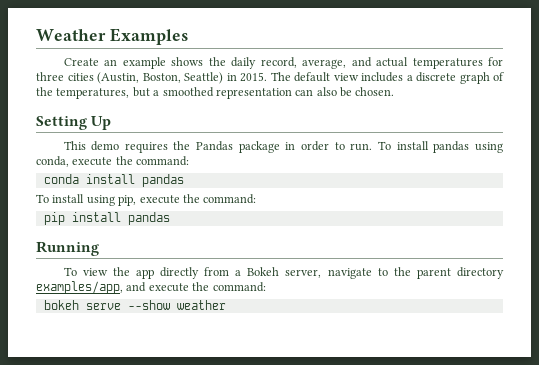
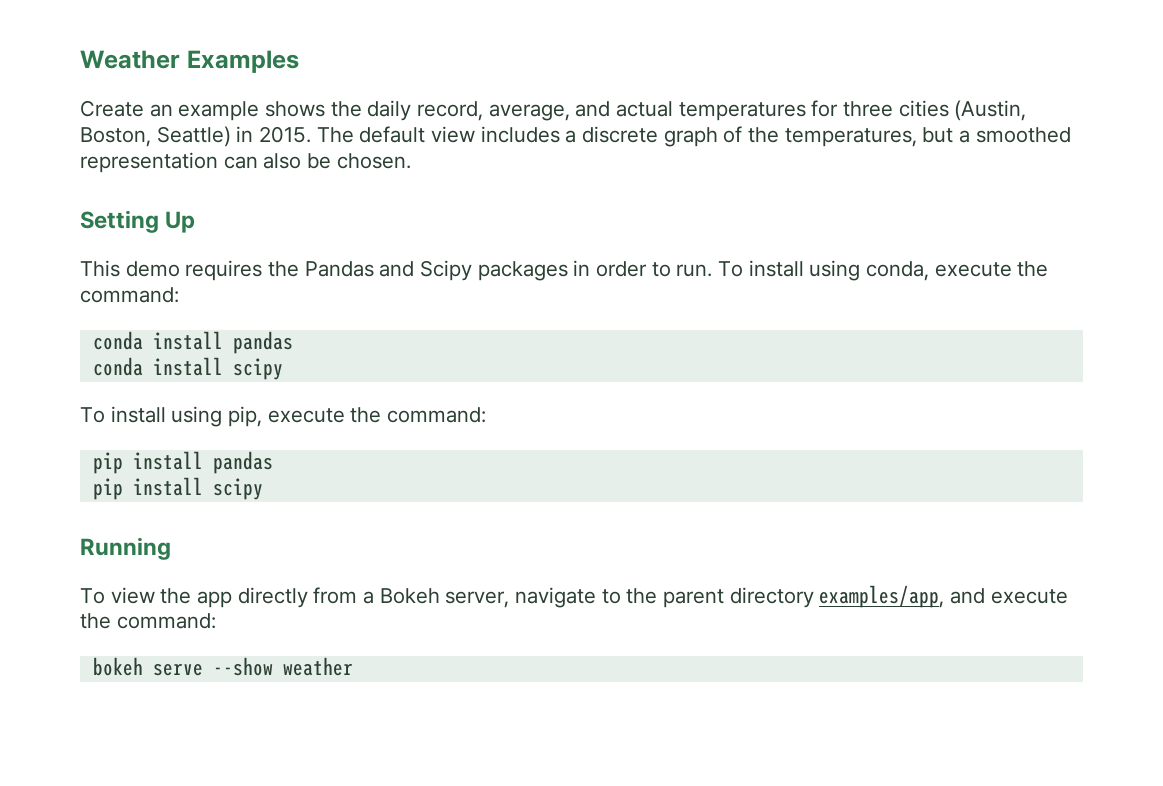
- This demo requires the Pandas package in order to run.
+ This demo requires the Pandas and Scipy packages in order to run.
- To install pandas using conda, execute the command:
+ To install using conda, execute the command:
+ conda install scipy
+ pip install scipy

